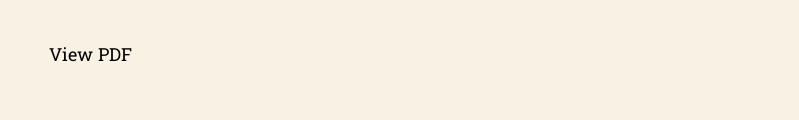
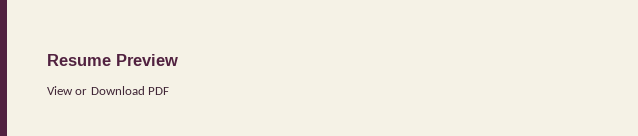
- View PDF
+ Resume Preview
+ View or Download PDF

